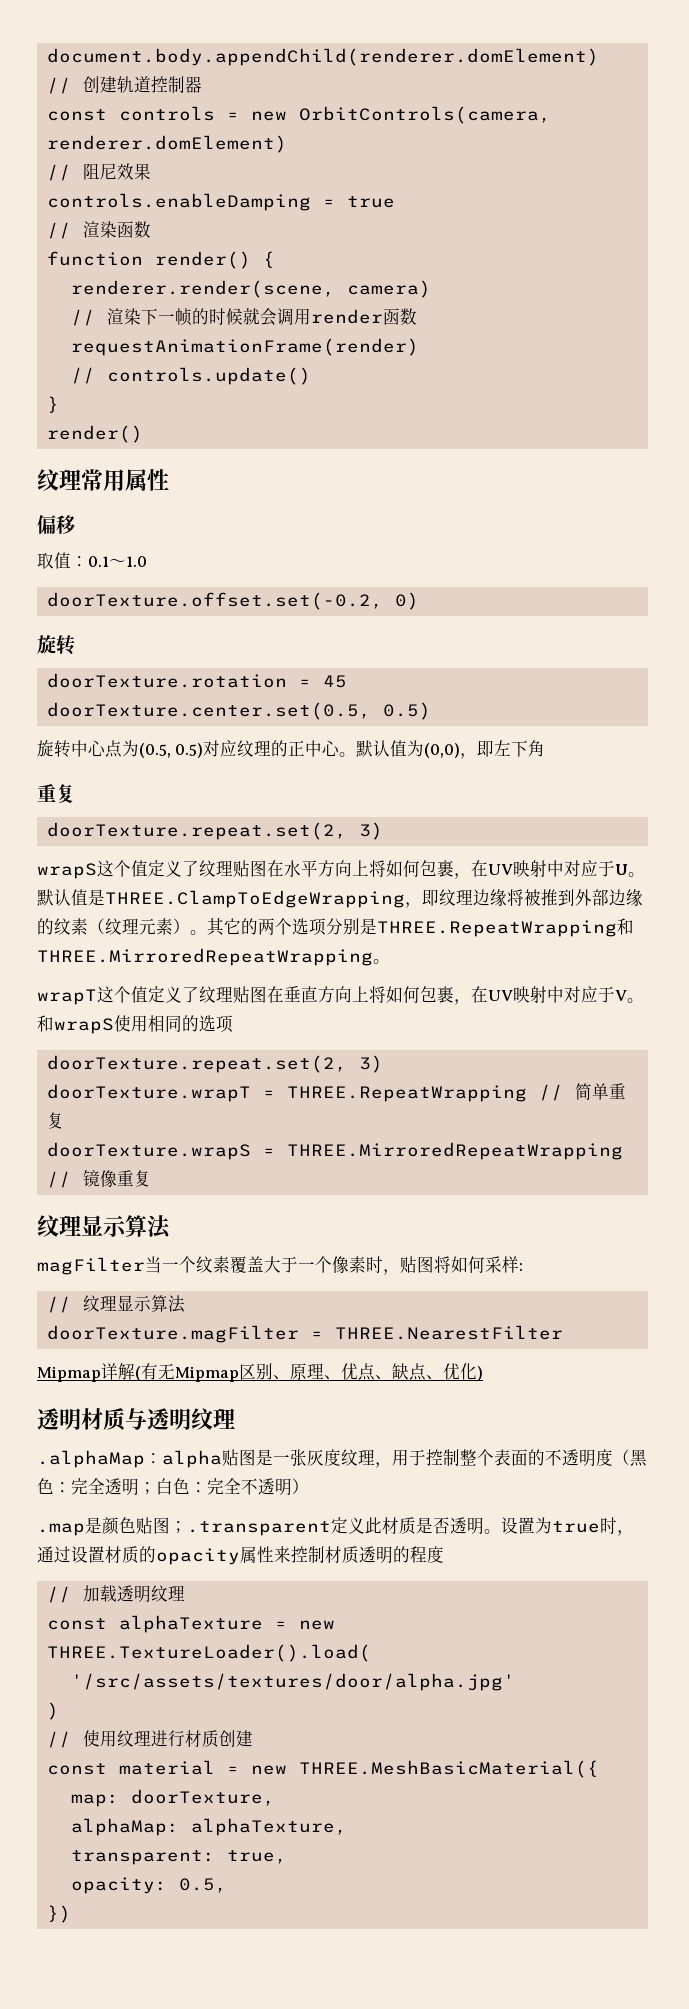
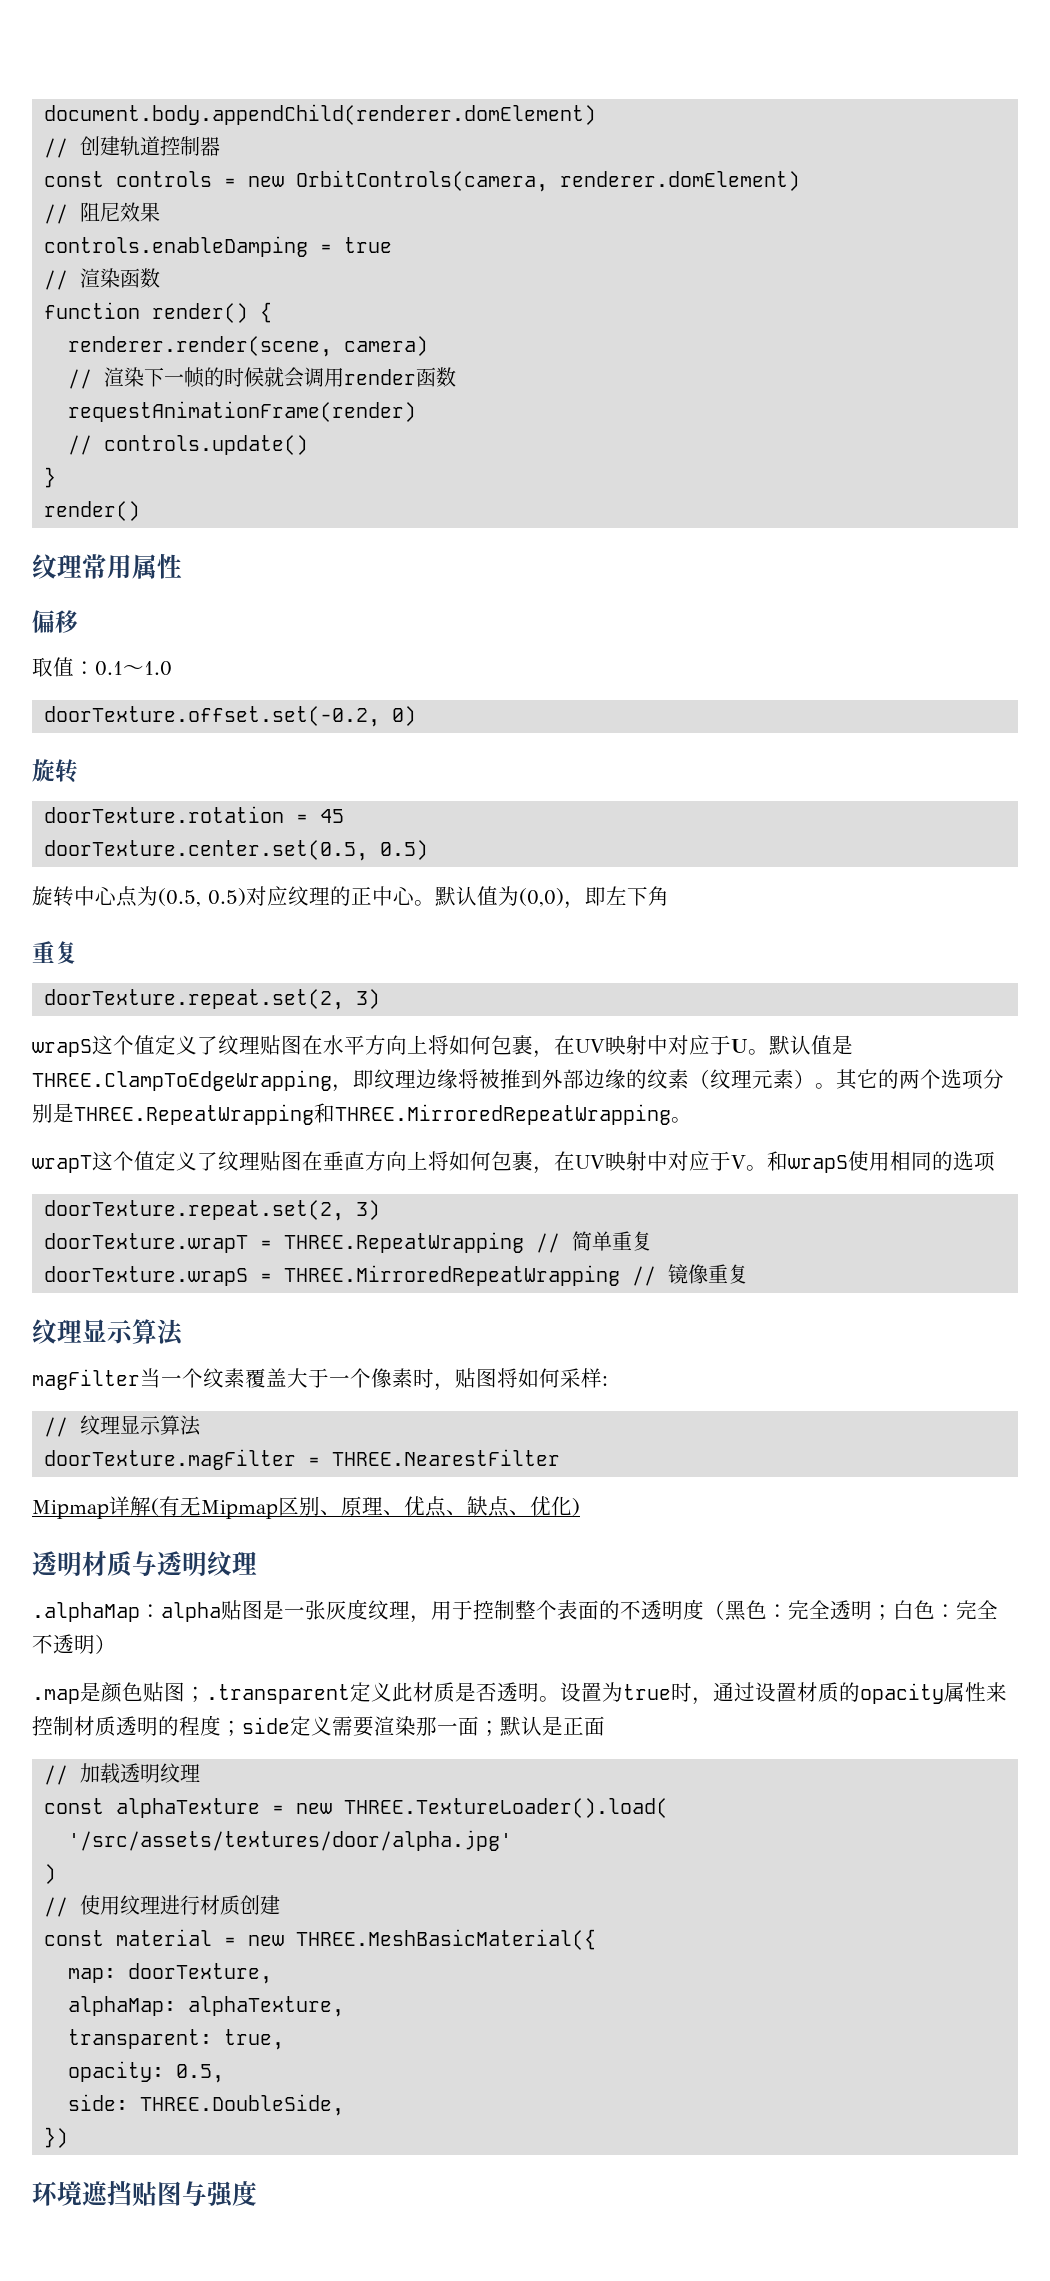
- 设置为true时，通过设置材质的opacity属性来控制材质透明的程度
+ 设置为true时，通过设置材质的opacity属性来控制材质透明的程度；side定义需要渲染那一面；默认是正面
+ side: THREE.DoubleSide,
+ 环境遮挡贴图与强度

